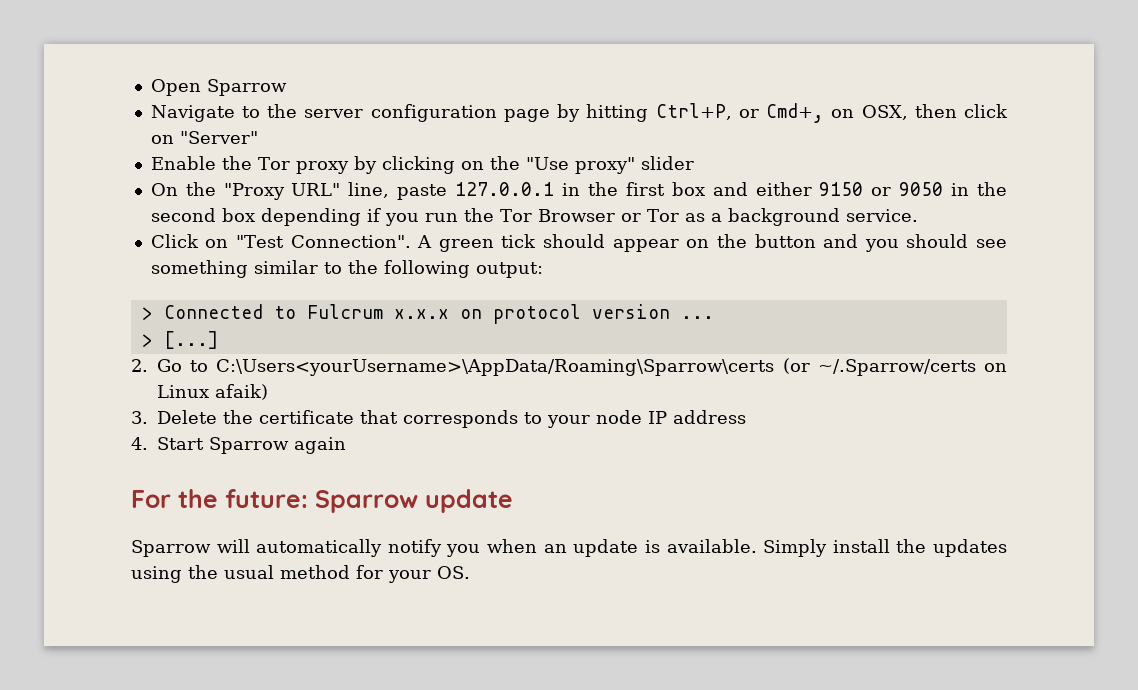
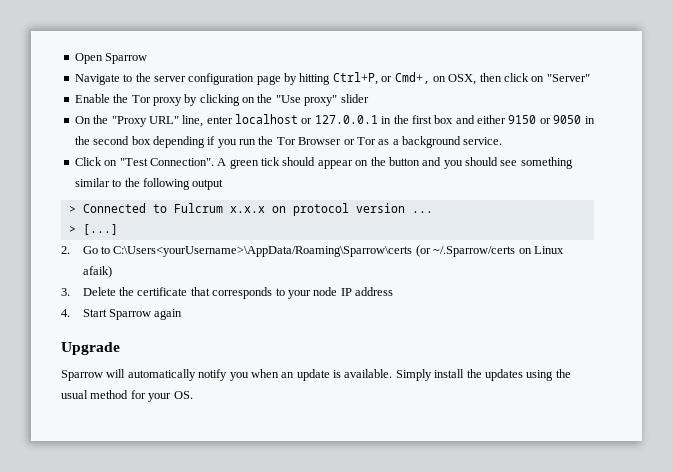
- On the "Proxy URL" line, paste 127.0.0.1 in the first box and either 9150 or 9050 in the second box depending if you run the Tor Browser or Tor as a background service.
+ On the "Proxy URL" line, enter localhost or 127.0.0.1 in the first box and either 9150 or 9050 in the second box depending if you run the Tor Browser or Tor as a background service.
- A green tick should appear on the button and you should see something similar to the following output:
+ A green tick should appear on the button and you should see something similar to the following output
- For the future: Sparrow update
+ Upgrade

